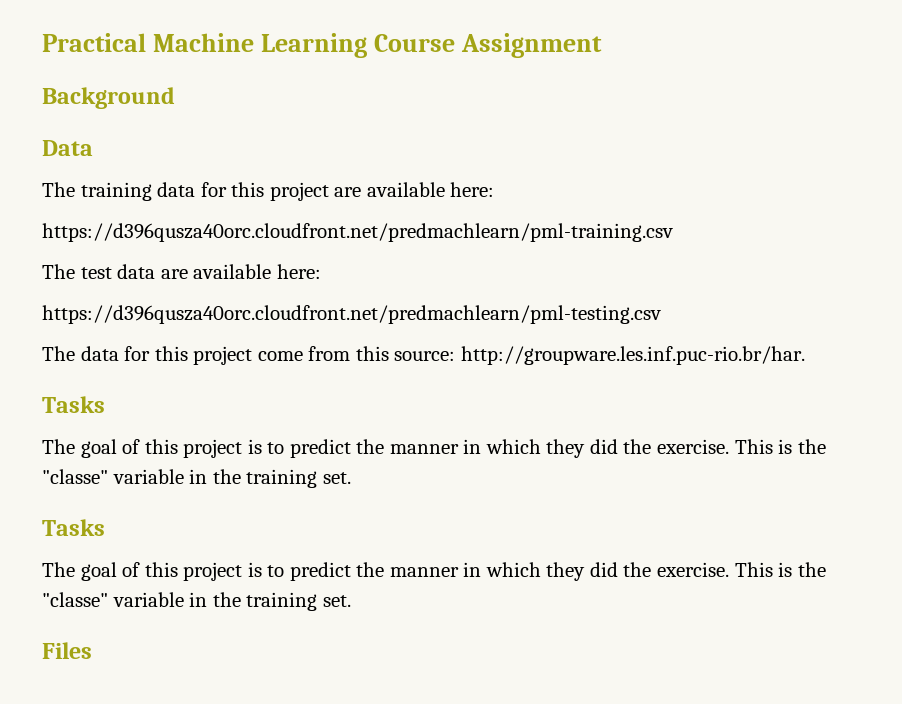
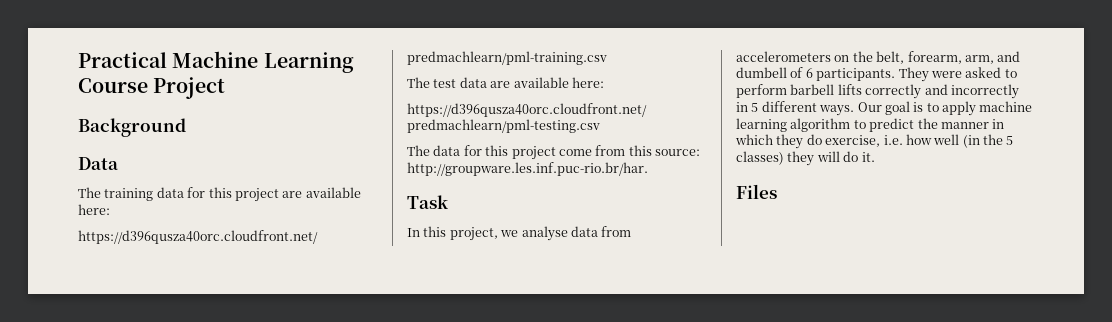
- Practical Machine Learning Course Assignment
+ Practical Machine Learning Course Project
  The data for this project come from this source: http://groupware.les.inf.puc-rio.br/har.
- Tasks
- The goal of this project is to predict the manner in which they did the exercise. This is the "classe" variable in the training set.
- Tasks
- The goal of this project is to predict the manner in which they did the exercise. This is the "classe" variable in the training set.
+ Task
+ In this project, we analyse data from accelerometers on the belt, forearm, arm, and dumbell of 6 participants. They were asked to perform barbell lifts correctly and incorrectly in 5 different ways. Our goal is to apply machine learning algorithm to predict the manner in which they do exercise, i.e. how well (in the 5 classes) they will do it.

